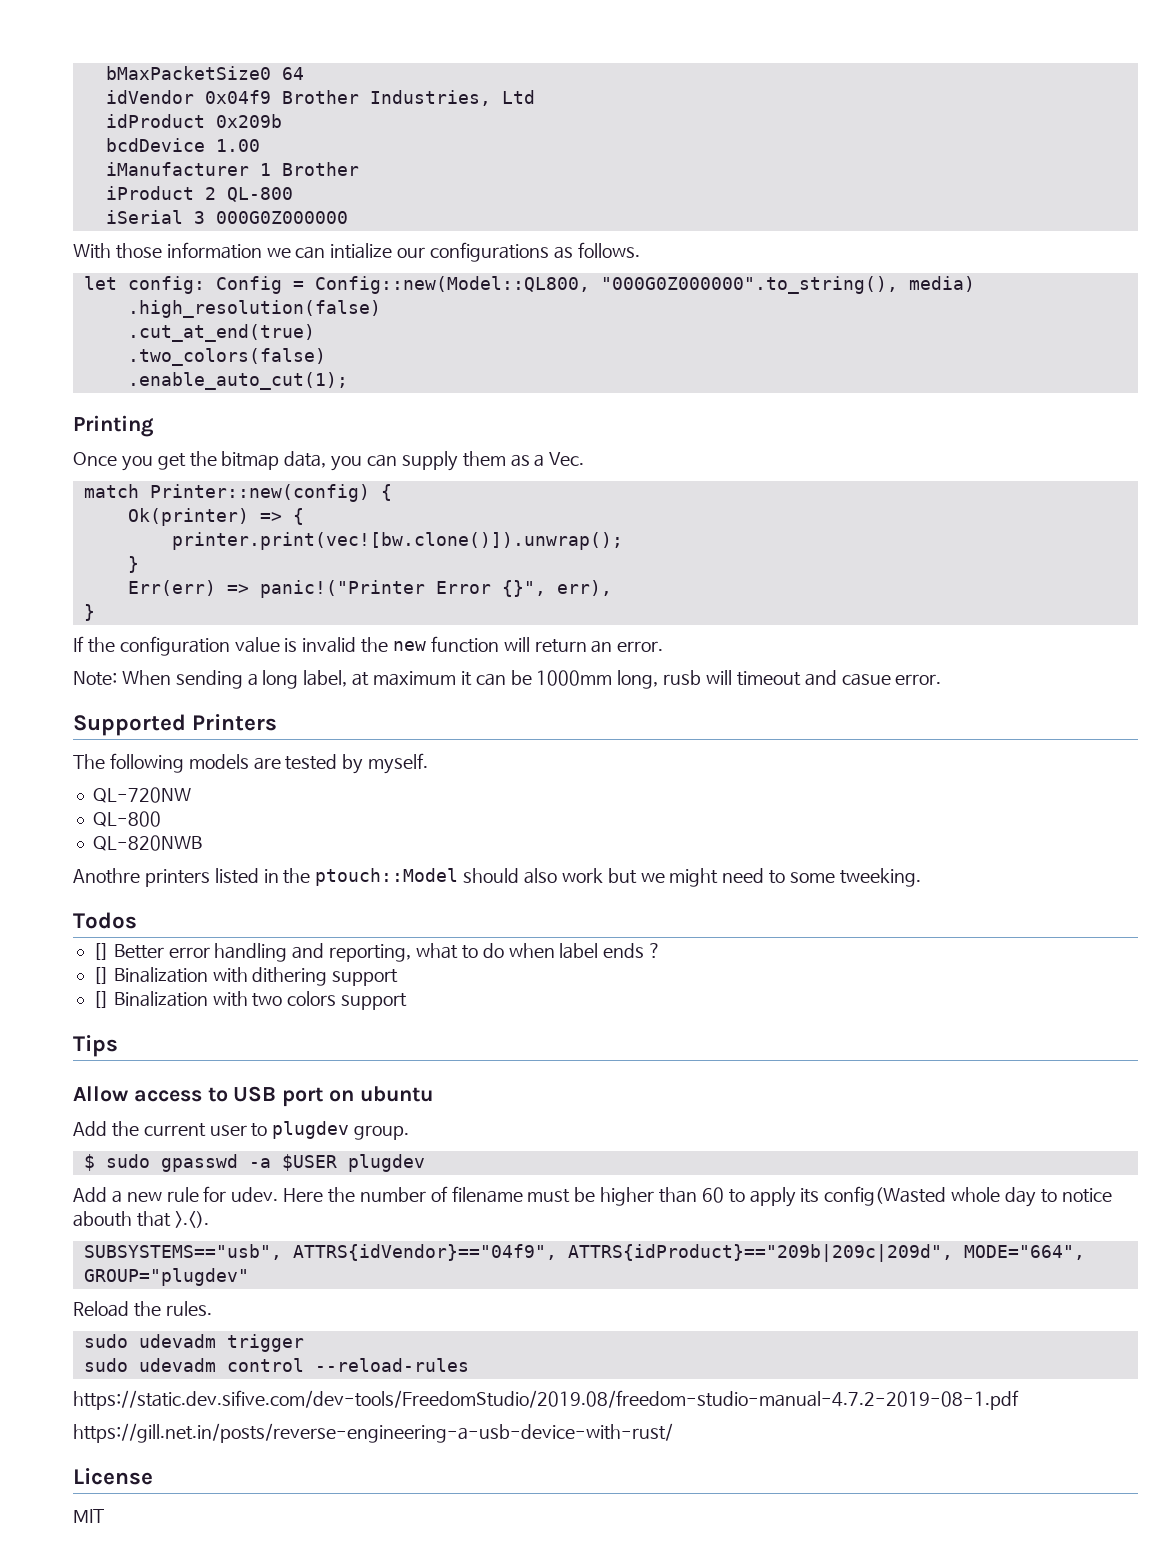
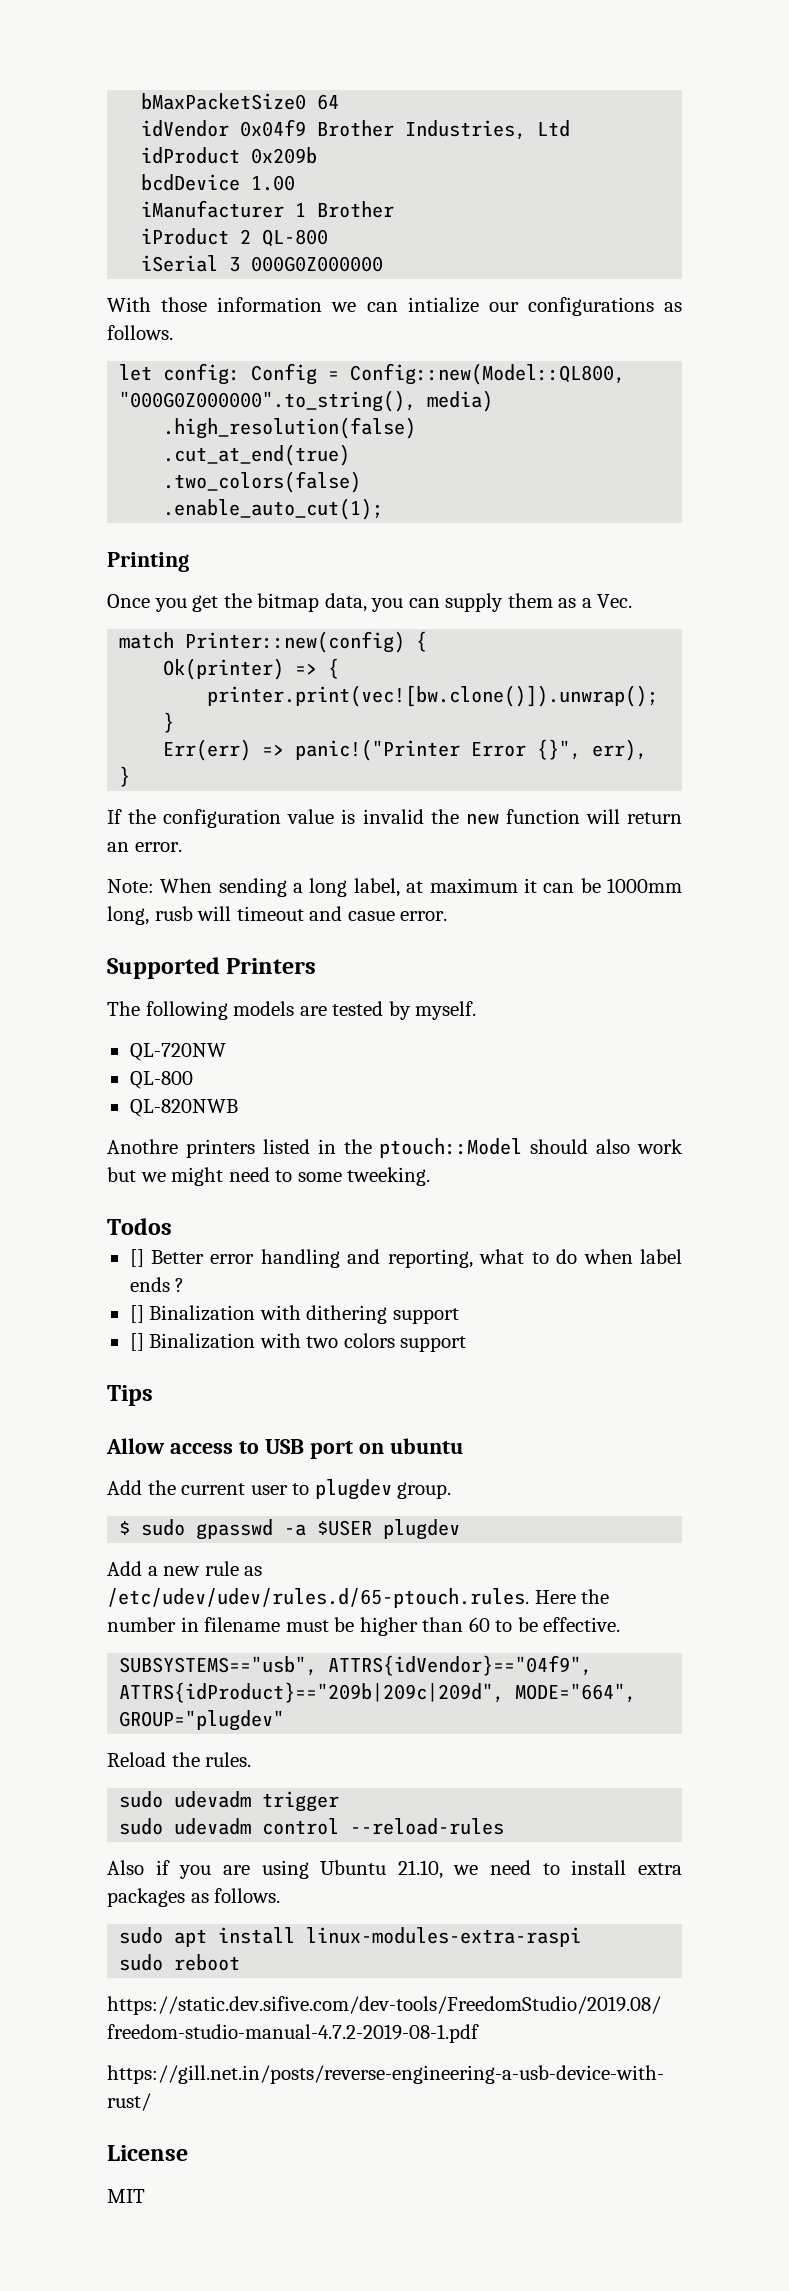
- Add a new rule for udev. Here the number of filename must be higher than 60 to apply its config(Wasted whole day to notice abouth that >.<).
+ Add a new rule as /etc/udev/udev/rules.d/65-ptouch.rules. Here the number in filename must be higher than 60 to be effective.
+ Also if you are using Ubuntu 21.10, we need to install extra packages as follows.
+ sudo apt install linux-modules-extra-raspi
+ sudo reboot

